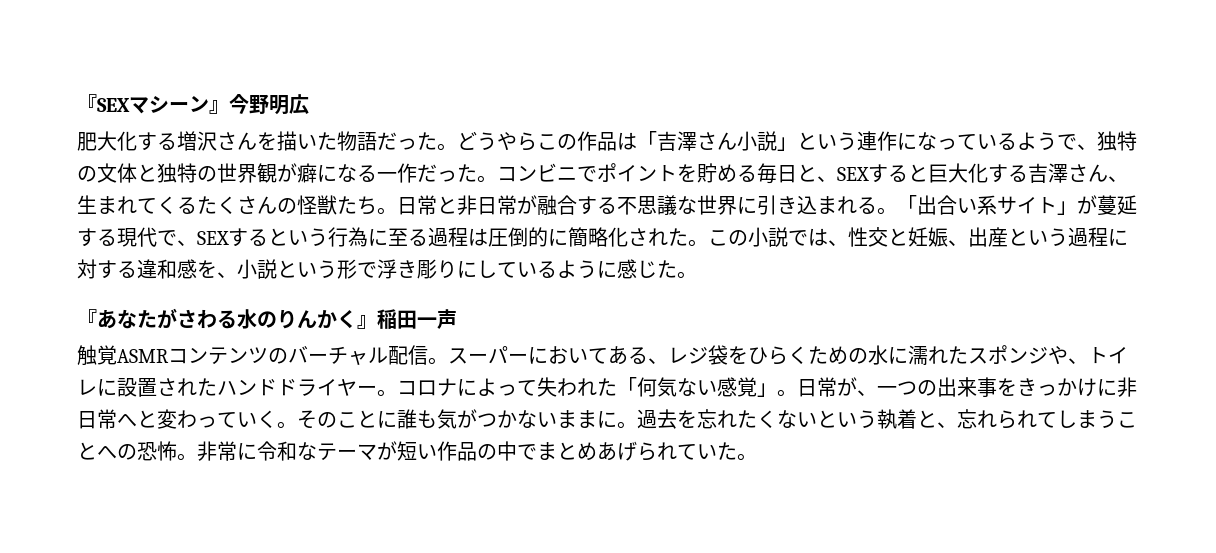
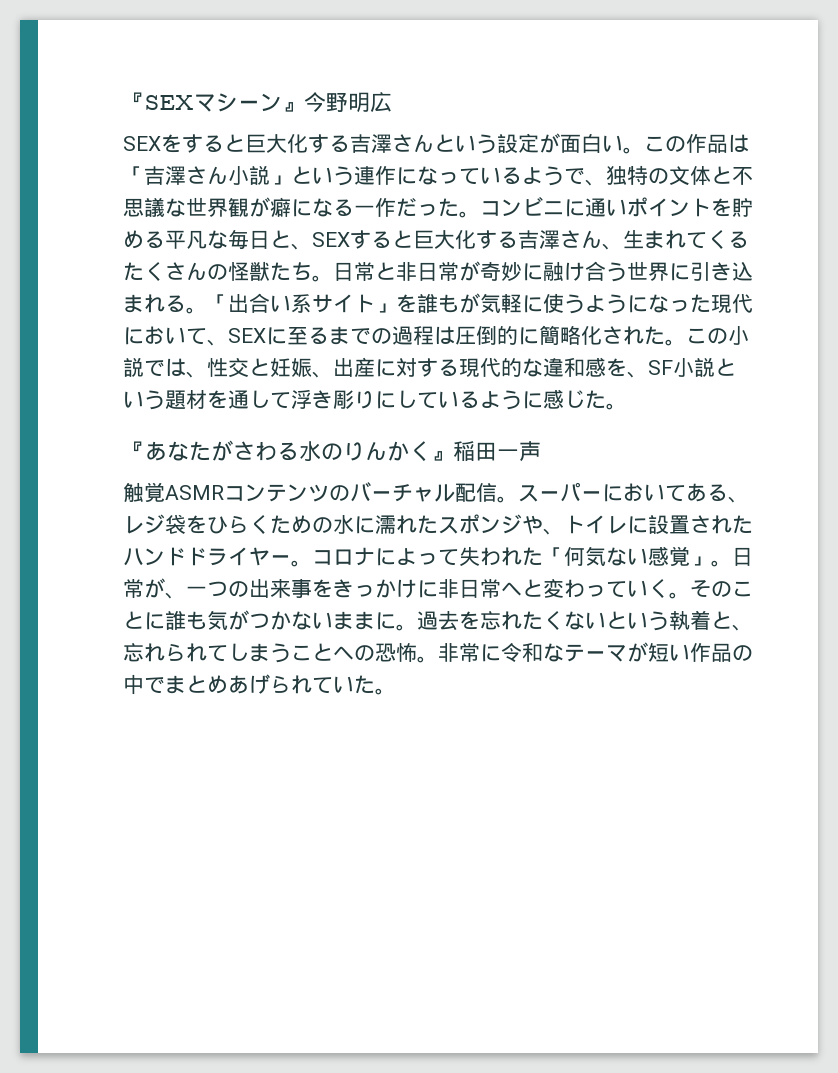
- 肥大化する増沢さんを描いた物語だった。どうやらこの作品は「吉澤さん小説」という連作になっているようで、独特の文体と独特の世界観が癖になる一作だった。
+ SEXをすると巨大化する吉澤さんという設定が面白い。この作品は「吉澤さん小説」という連作になっているようで、独特の文体と不思議な世界観が癖になる一作だった。
- コンビニでポイントを貯める毎日と、SEXすると巨大化する吉澤さん、生まれてくるたくさんの怪獣たち。
+ コンビニに通いポイントを貯める平凡な毎日と、SEXすると巨大化する吉澤さん、生まれてくるたくさんの怪獣たち。
- 日常と非日常が融合する不思議な世界に引き込まれる。
+ 日常と非日常が奇妙に融け合う世界に引き込まれる。
- 「出合い系サイト」が蔓延する現代で、SEXするという行為に至る過程は圧倒的に簡略化された。
+ 「出合い系サイト」を誰もが気軽に使うようになった現代において、SEXに至るまでの過程は圧倒的に簡略化された。
- この小説では、性交と妊娠、出産という過程に対する違和感を、小説という形で浮き彫りにしているように感じた。
+ この小説では、性交と妊娠、出産に対する現代的な違和感を、SF小説という題材を通して浮き彫りにしているように感じた。

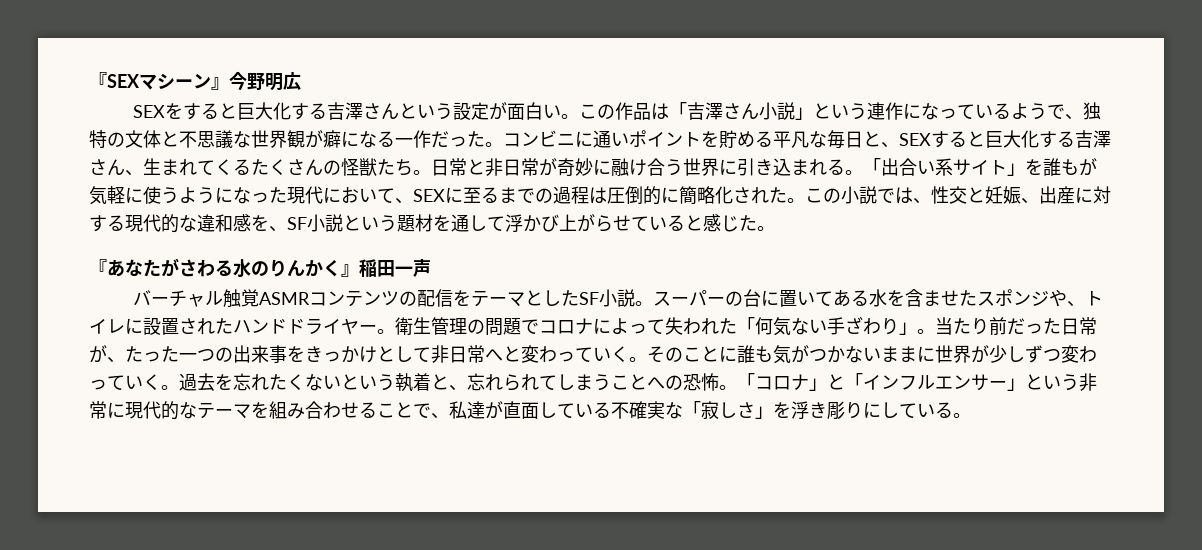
- この小説では、性交と妊娠、出産に対する現代的な違和感を、SF小説という題材を通して浮き彫りにしているように感じた。
+ この小説では、性交と妊娠、出産に対する現代的な違和感を、SF小説という題材を通して浮かび上がらせていると感じた。
- 触覚ASMRコンテンツのバーチャル配信。スーパーにおいてある、レジ袋をひらくための水に濡れたスポンジや、トイレに設置されたハンドドライヤー。
+ バーチャル触覚ASMRコンテンツの配信をテーマとしたSF小説。スーパーの台に置いてある水を含ませたスポンジや、トイレに設置されたハンドドライヤー。
- コロナによって失われた「何気ない感覚」。日常が、一つの出来事をきっかけに非日常へと変わっていく。
+ 衛生管理の問題でコロナによって失われた「何気ない手ざわり」。当たり前だった日常が、たった一つの出来事をきっかけとして非日常へと変わっていく。
- そのことに誰も気がつかないままに。
+ そのことに誰も気がつかないままに世界が少しずつ変わっていく。
- 非常に令和なテーマが短い作品の中でまとめあげられていた。
+ 「コロナ」と「インフルエンサー」という非常に現代的なテーマを組み合わせることで、私達が直面している不確実な「寂しさ」を浮き彫りにしている。

